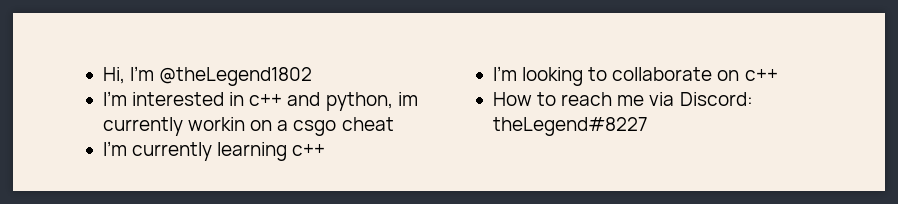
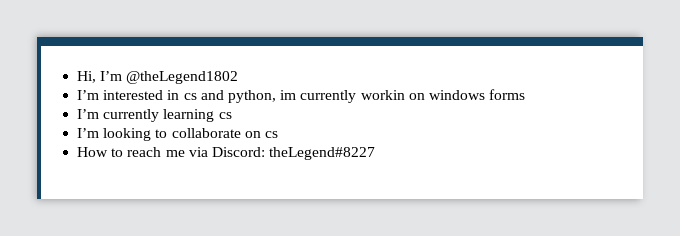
- I’m interested in c++ and python, im currently workin on a csgo cheat
+ I’m interested in cs and python, im currently workin on windows forms
- I’m currently learning c++
+ I’m currently learning cs
- I’m looking to collaborate on c++
+ I’m looking to collaborate on cs

